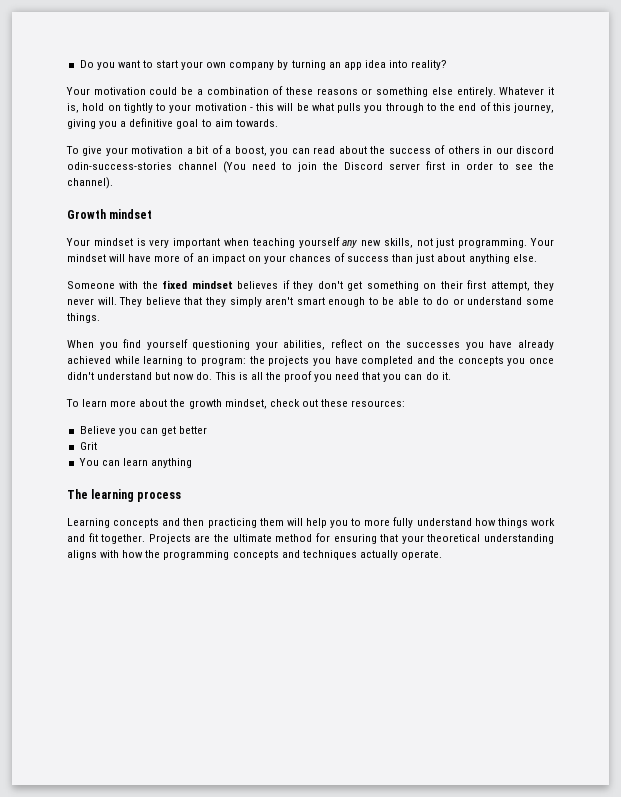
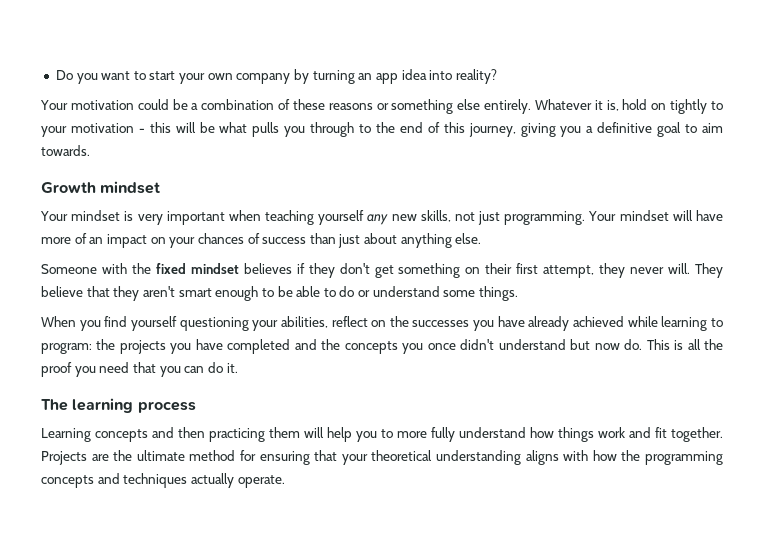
- To give your motivation a bit of a boost, you can read about the success of others in our discord odin-success-stories channel (You need to join the Discord server first in order to see the channel).
- They believe that they simply aren't smart enough to be able to do or understand some things.
+ They believe that they aren't smart enough to be able to do or understand some things.
- To learn more about the growth mindset, check out these resources:
- Believe you can get better
- Grit
- You can learn anything

